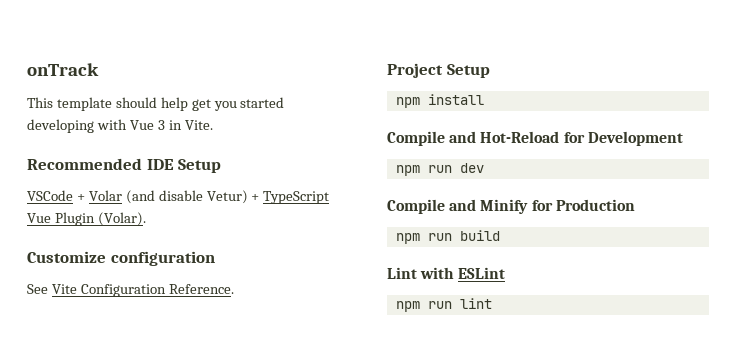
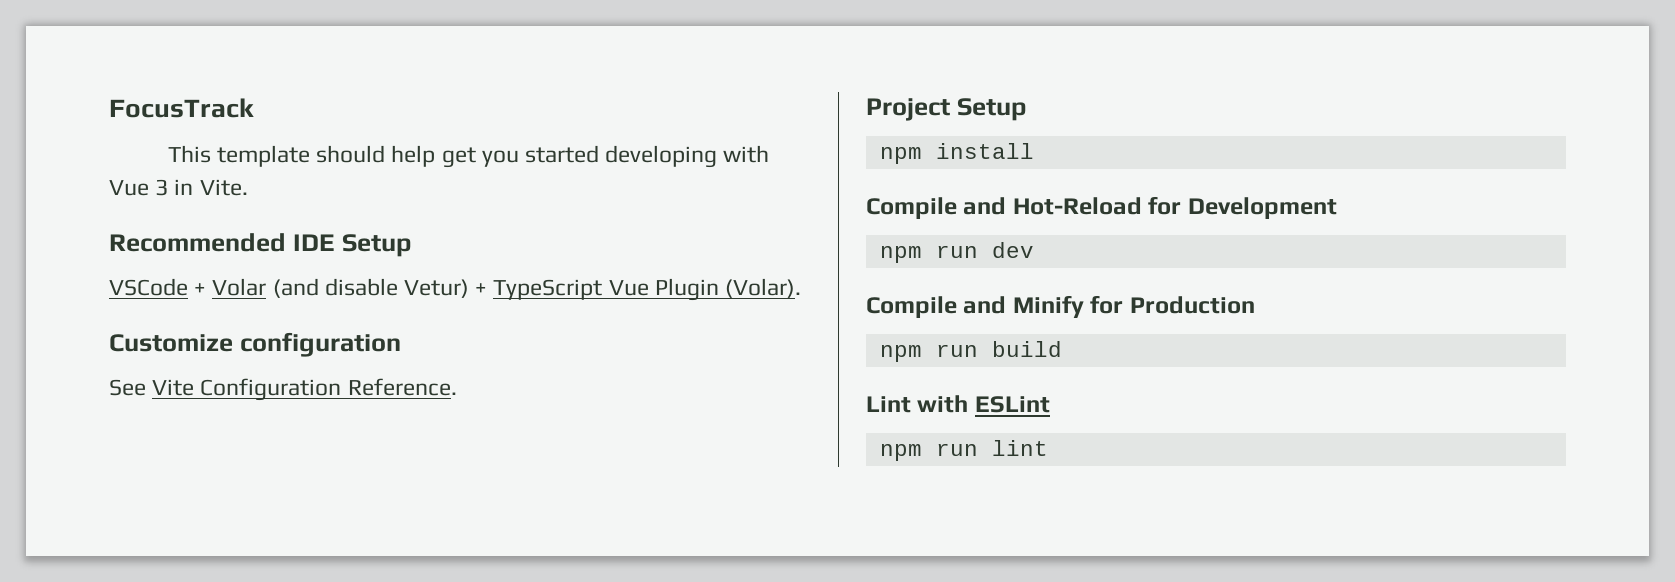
- onTrack
+ FocusTrack

